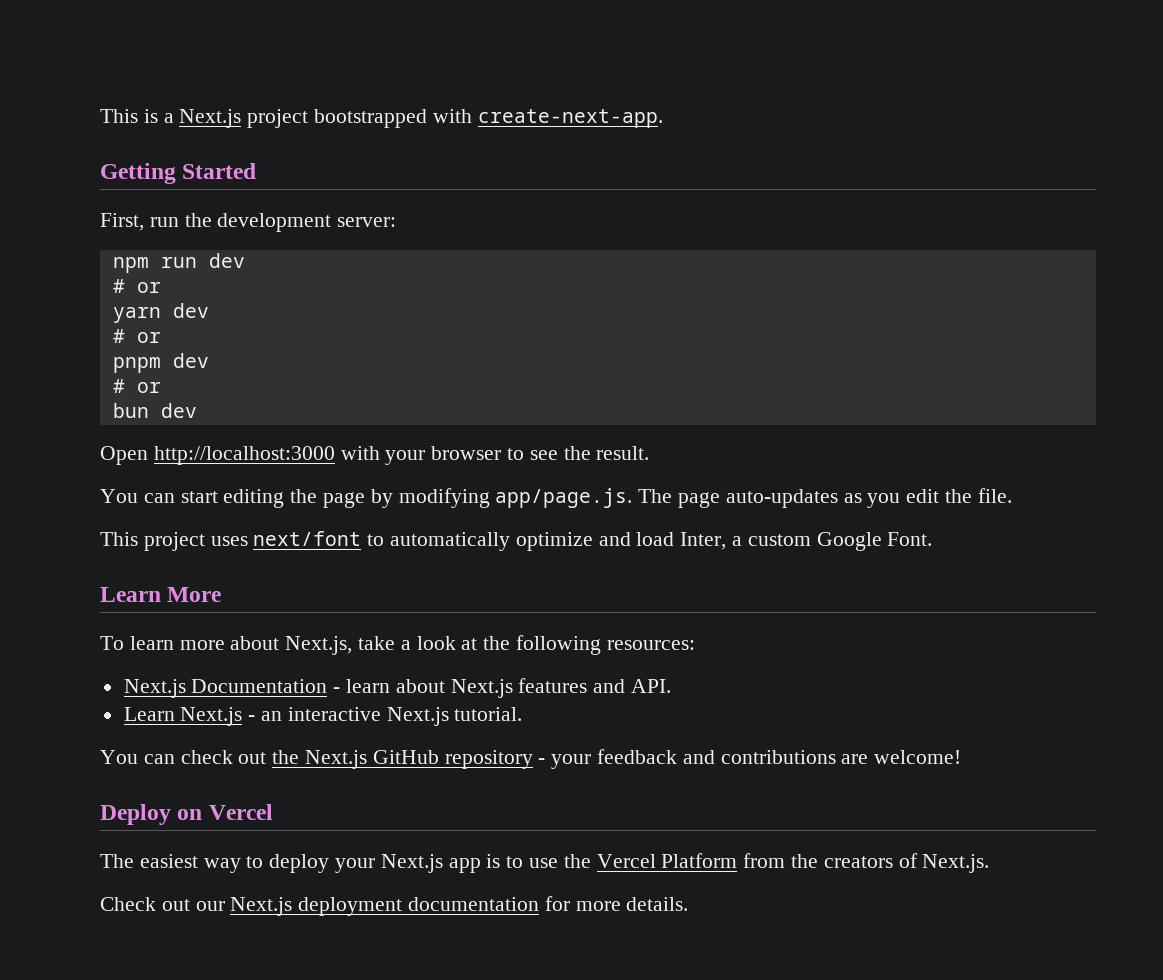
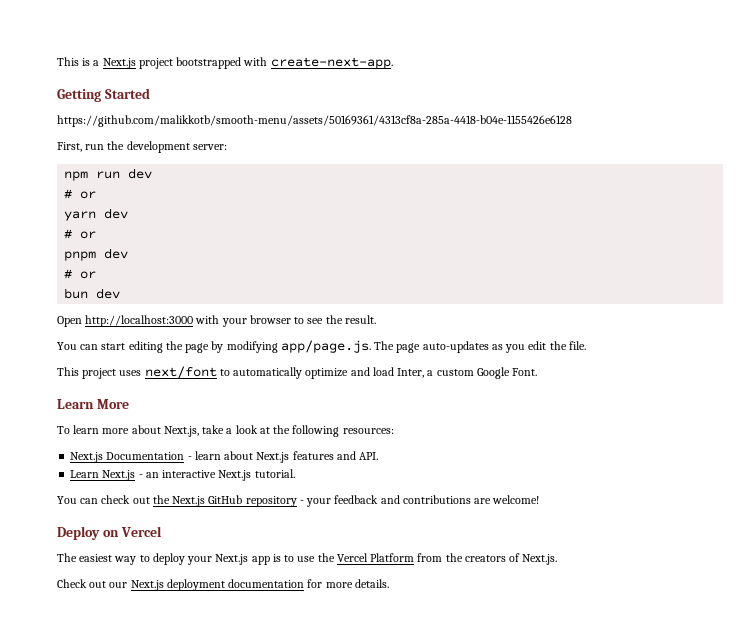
+ https://github.com/malikkotb/smooth-menu/assets/50169361/4313cf8a-285a-4418-b04e-1155426e6128

